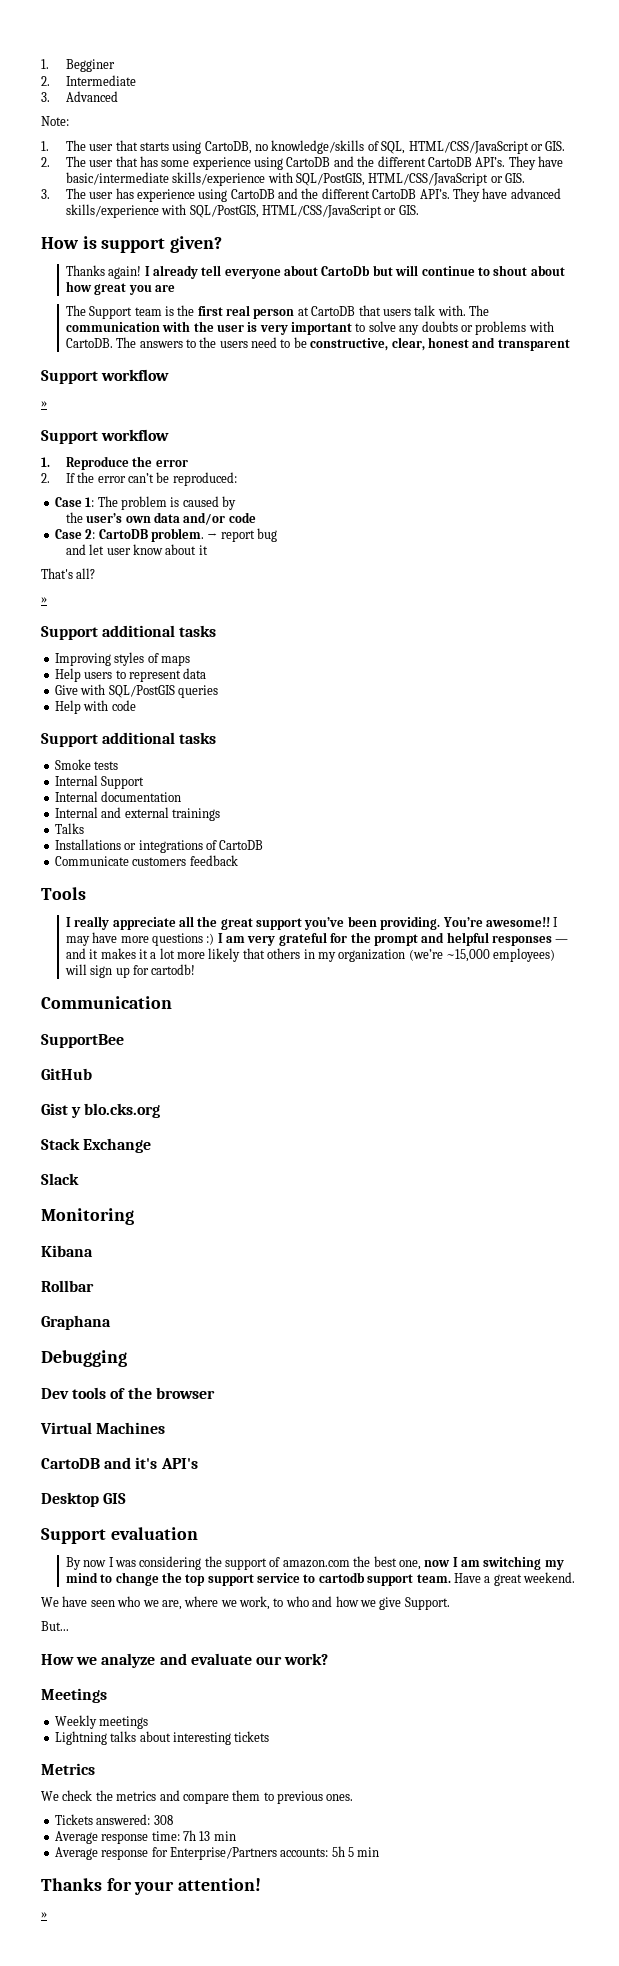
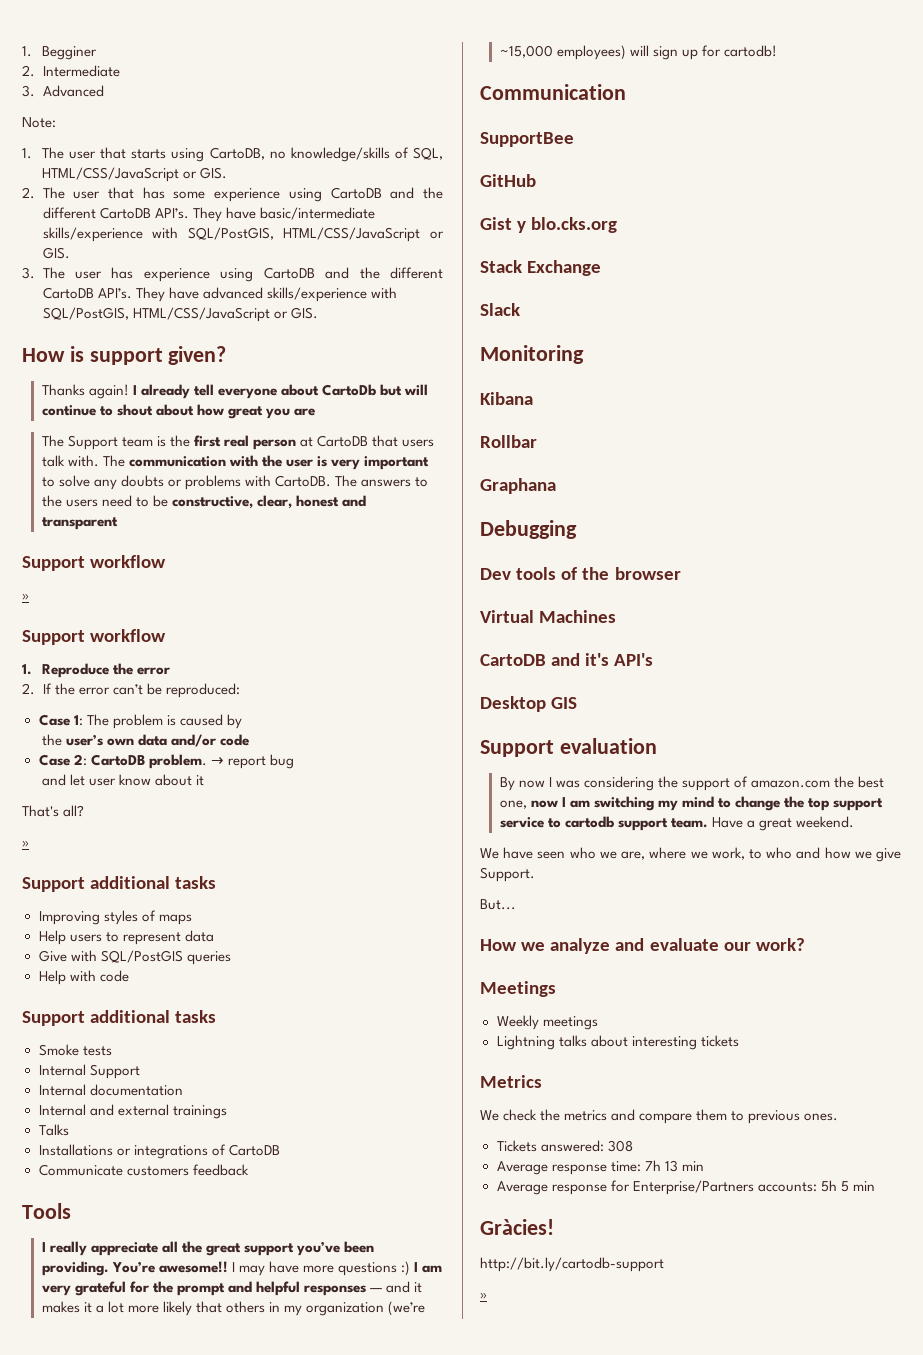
- Thanks for your attention!
+ Gràcies!
+ http://bit.ly/cartodb-support

